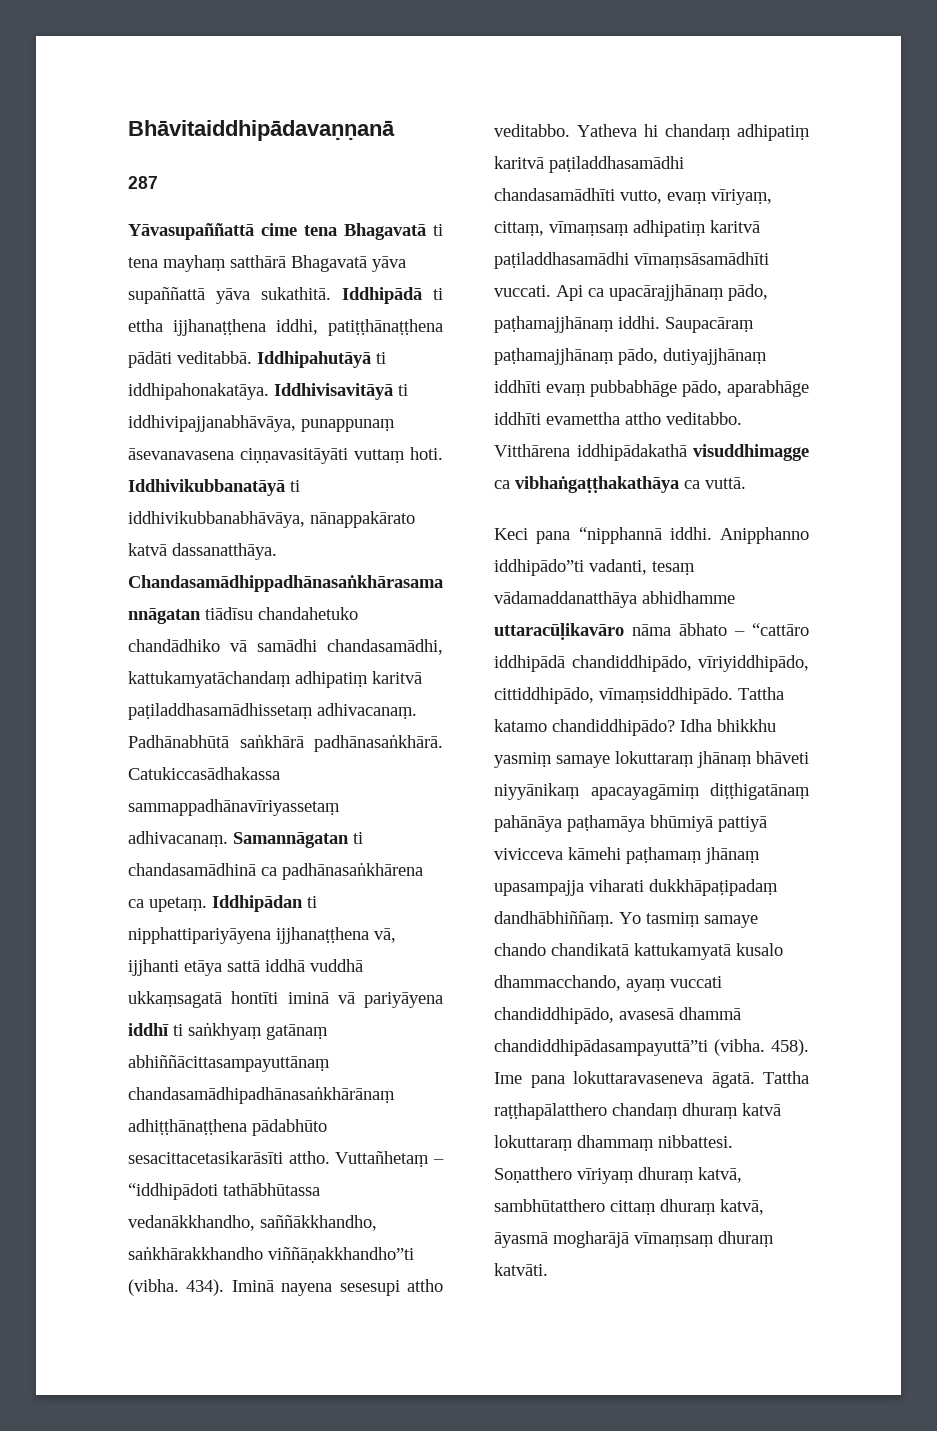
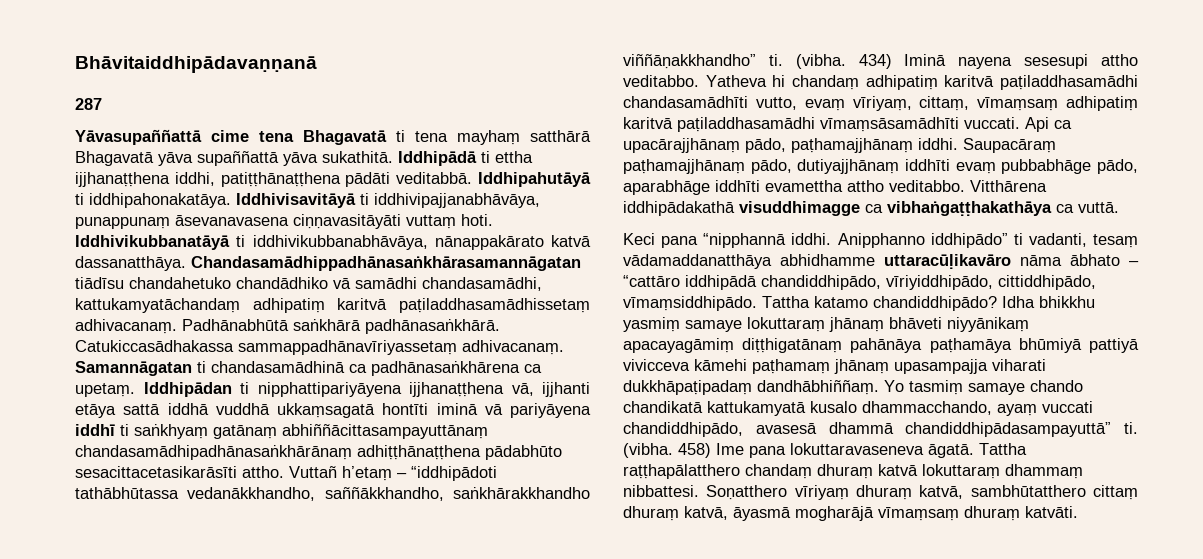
- Vuttañhetaṃ – “iddhipādoti tathābhūtassa vedanākkhandho, saññākkhandho, saṅkhārakkhandho viññāṇakkhandho”ti (vibha. 434). Iminā nayena sesesupi attho veditabbo.
+ Vuttañ h’etaṃ – “iddhipādoti tathābhūtassa vedanākkhandho, saññākkhandho, saṅkhārakkhandho viññāṇakkhandho” ti. (vibha. 434) Iminā nayena sesesupi attho veditabbo.
- Anipphanno iddhipādo”ti vadanti, tesaṃ vādamaddanatthāya abhidhamme uttaracūḷikavāro nāma ābhato – “cattāro iddhipādā chandiddhipādo, vīriyiddhipādo, cittiddhipādo, vīmaṃsiddhipādo.
+ Anipphanno iddhipādo” ti vadanti, tesaṃ vādamaddanatthāya abhidhamme uttaracūḷikavāro nāma ābhato – “cattāro iddhipādā chandiddhipādo, vīriyiddhipādo, cittiddhipādo, vīmaṃsiddhipādo.
- Yo tasmiṃ samaye chando chandikatā kattukamyatā kusalo dhammacchando, ayaṃ vuccati chandiddhipādo, avasesā dhammā chandiddhipādasampayuttā”ti (vibha. 458). Ime pana lokuttaravaseneva āgatā.
+ Yo tasmiṃ samaye chando chandikatā kattukamyatā kusalo dhammacchando, ayaṃ vuccati chandiddhipādo, avasesā dhammā chandiddhipādasampayuttā” ti. (vibha. 458) Ime pana lokuttaravaseneva āgatā.

